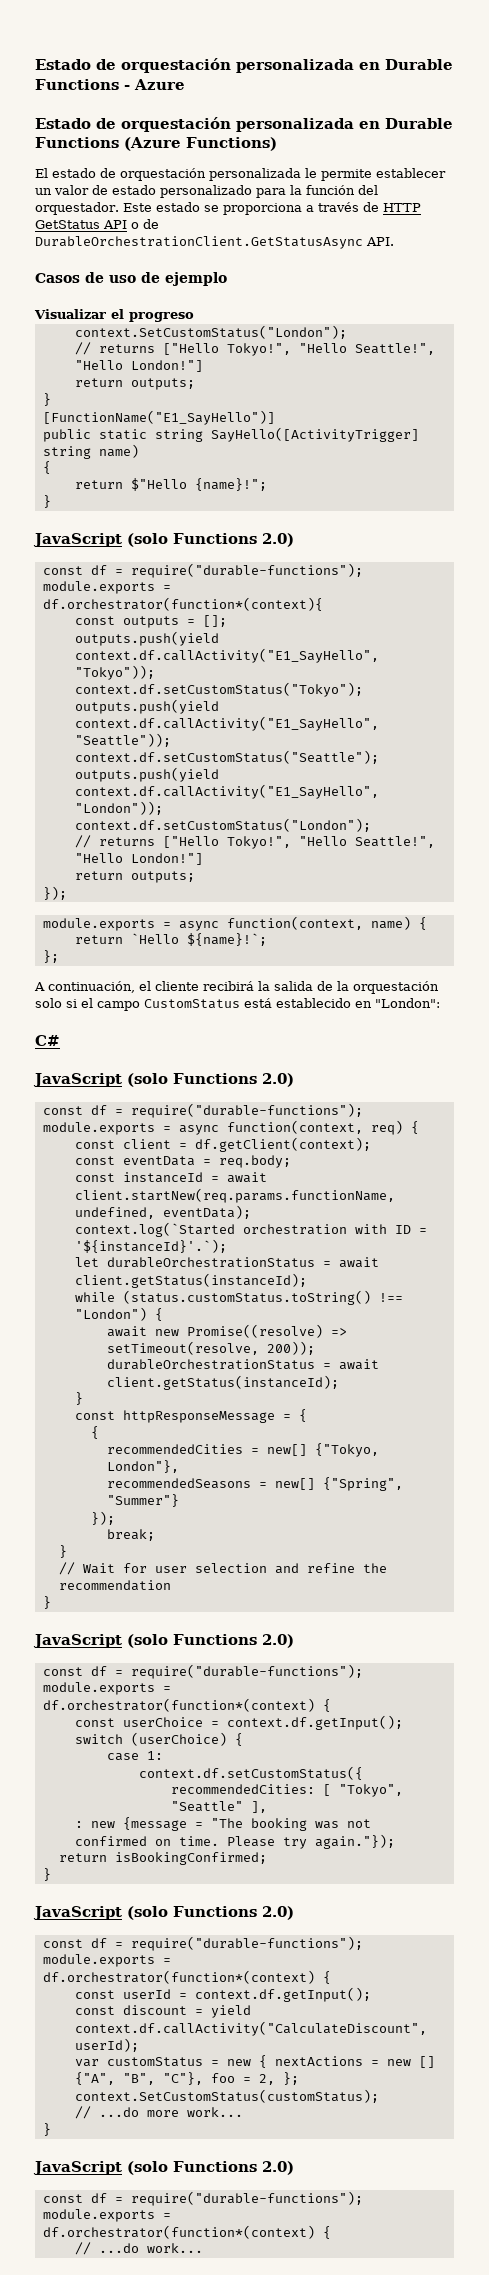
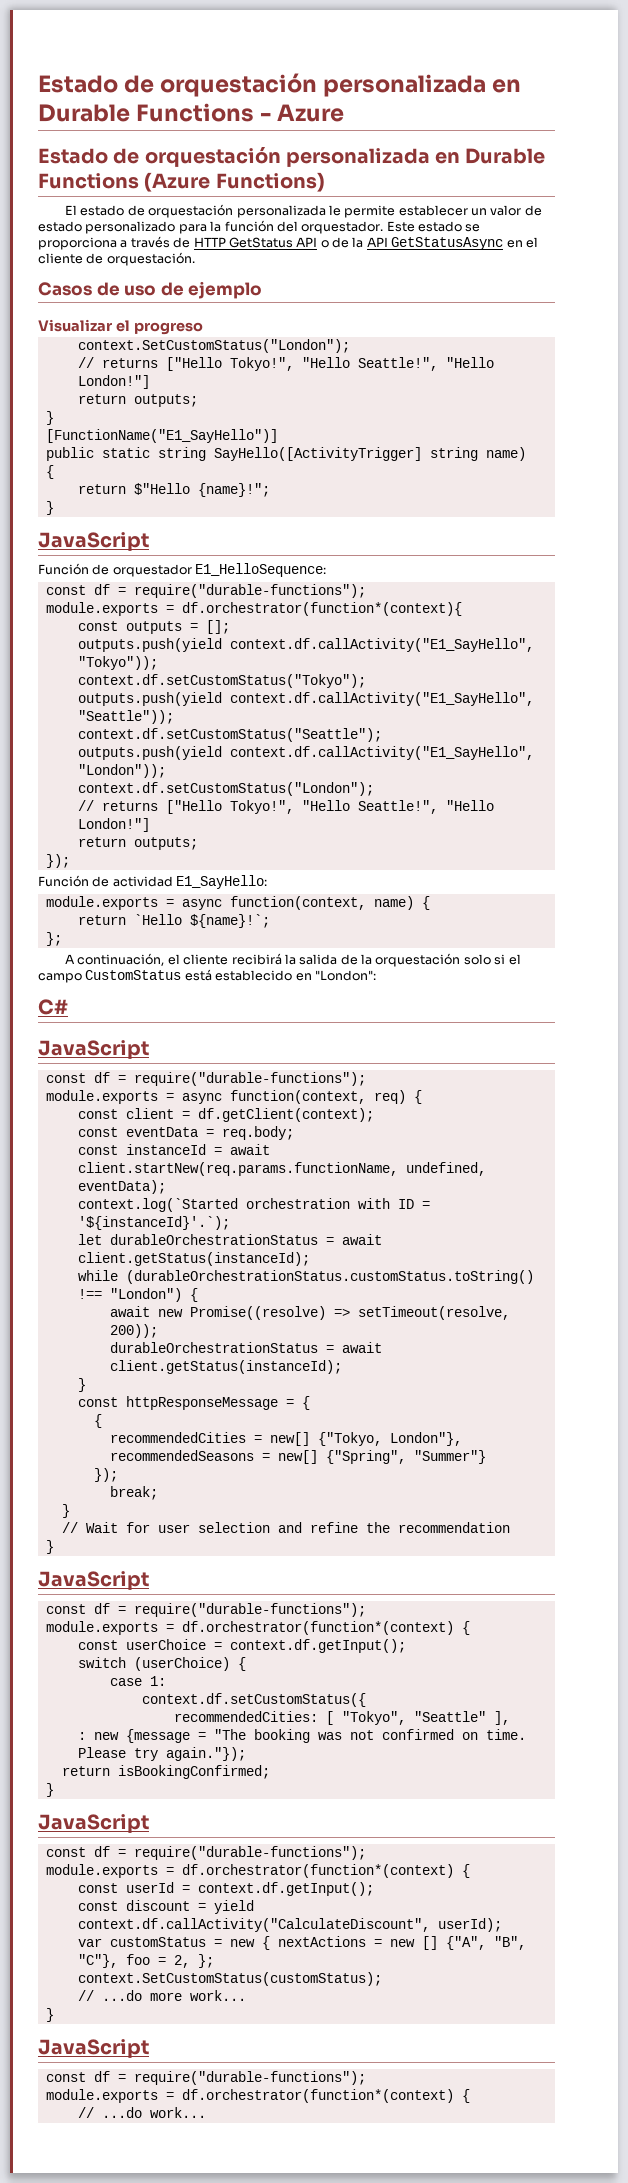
- Este estado se proporciona a través de HTTP GetStatus API o de DurableOrchestrationClient.GetStatusAsync API.
+ Este estado se proporciona a través de HTTP GetStatus API o de la API GetStatusAsync en el cliente de orquestación.
  return $"Hello {name}!";
  }
- JavaScript (solo Functions 2.0)
+ JavaScript
+ Función de orquestador E1_HelloSequence:
+ Función de actividad E1_SayHello:
  C#
- JavaScript (solo Functions 2.0)
+ JavaScript
- while (status.customStatus.toString() !== "London") {
+ while (durableOrchestrationStatus.customStatus.toString() !== "London") {
  // Wait for user selection and refine the recommendation
  }
- JavaScript (solo Functions 2.0)
+ JavaScript
  return isBookingConfirmed;
  }
- JavaScript (solo Functions 2.0)
+ JavaScript
  // ...do more work...
  }
- JavaScript (solo Functions 2.0)
+ JavaScript

